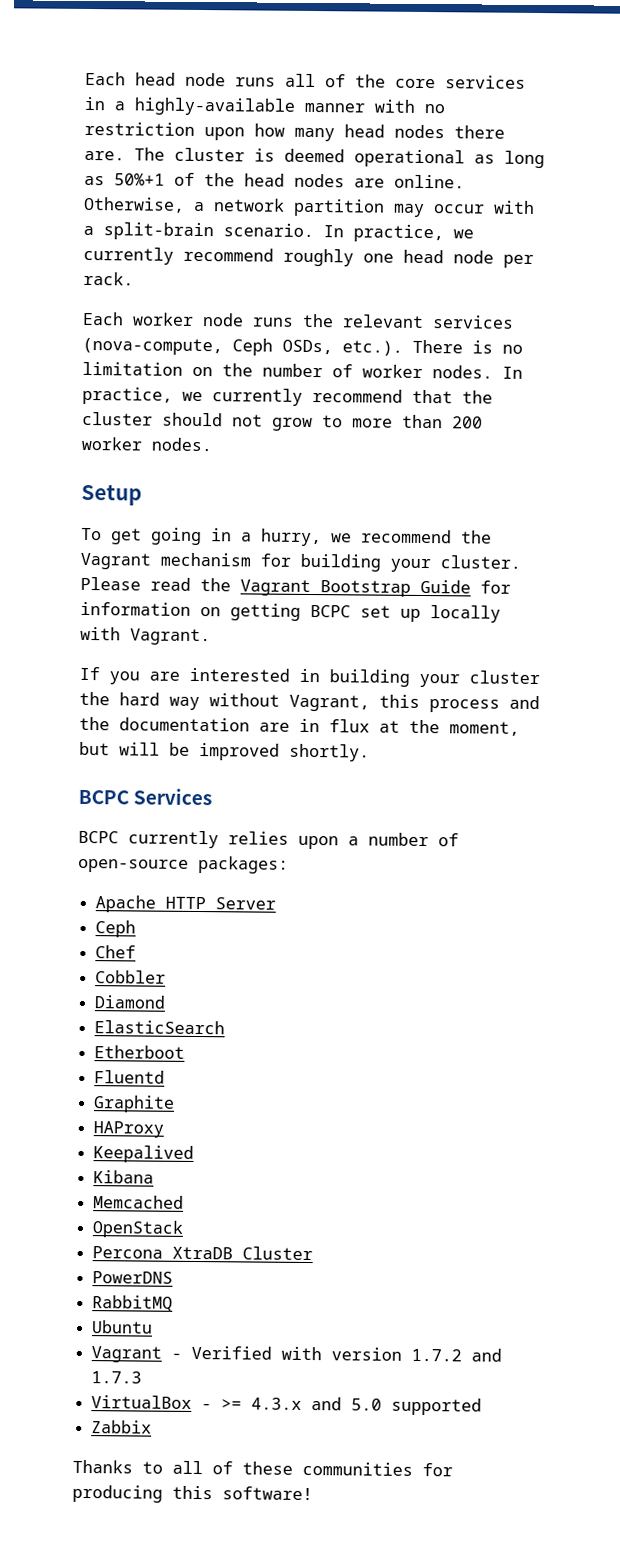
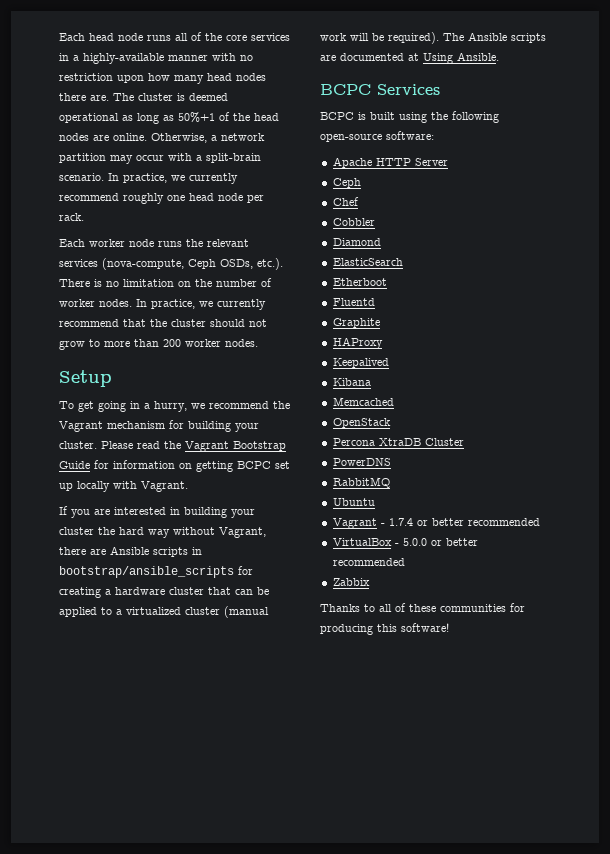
- If you are interested in building your cluster the hard way without Vagrant, this process and the documentation are in flux at the moment, but will be improved shortly.
+ If you are interested in building your cluster the hard way without Vagrant, there are Ansible scripts in bootstrap/ansible_scripts for creating a hardware cluster that can be applied to a virtualized cluster (manual work will be required). The Ansible scripts are documented at Using Ansible.
  BCPC Services
- BCPC currently relies upon a number of open-source packages:
+ BCPC is built using the following open-source software:
- Vagrant - Verified with version 1.7.2 and 1.7.3
- VirtualBox - >= 4.3.x and 5.0 supported
+ Vagrant - 1.7.4 or better recommended
+ VirtualBox - 5.0.0 or better recommended

